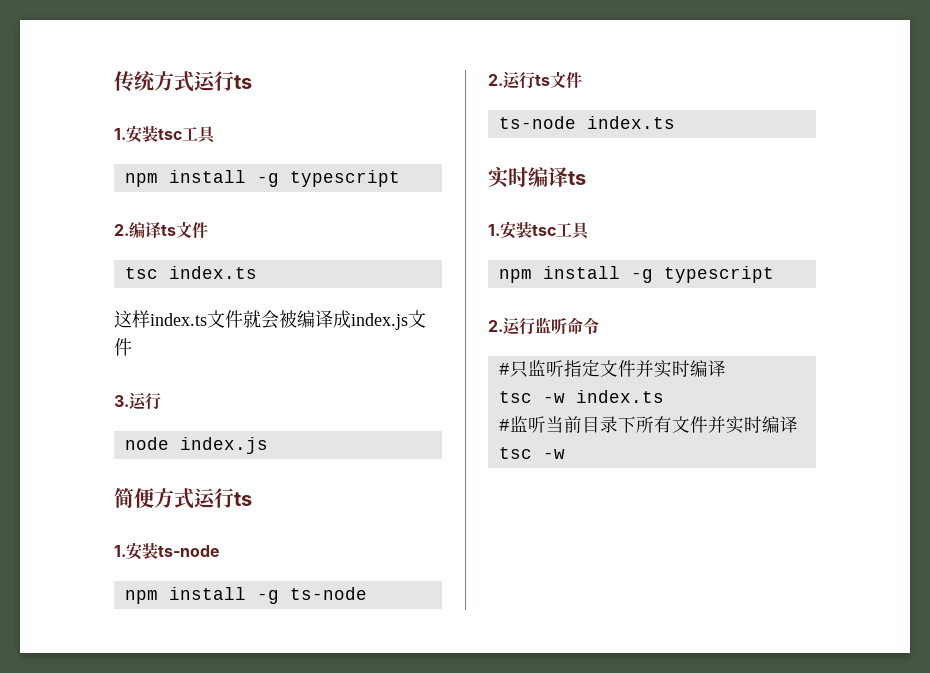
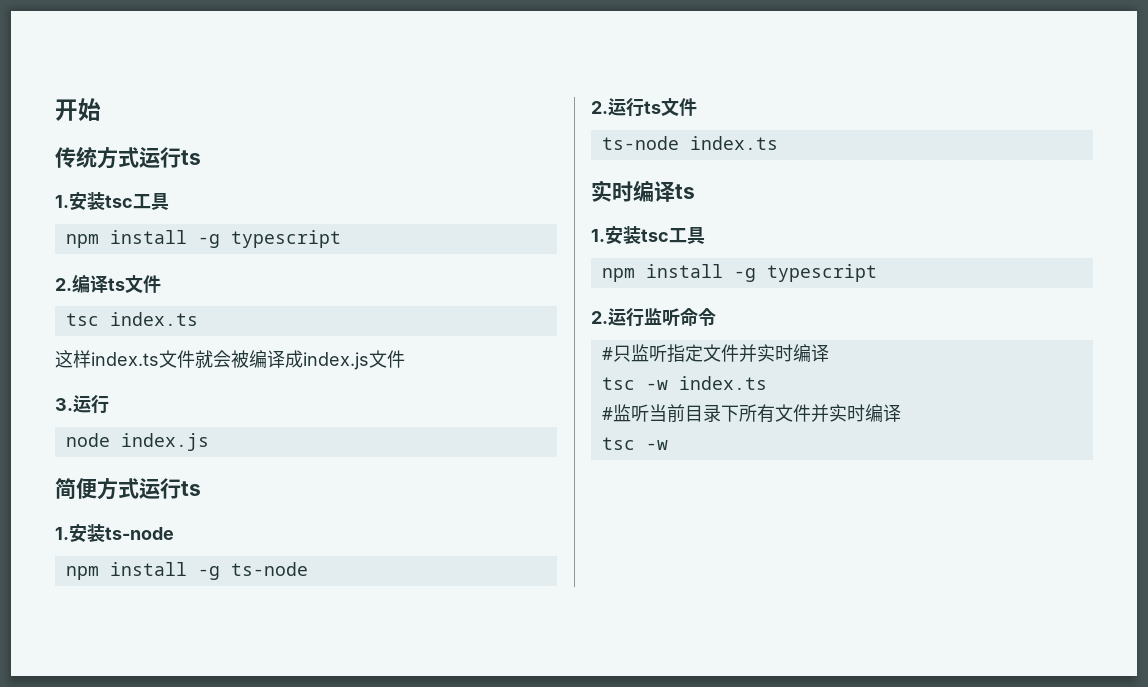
+ 开始

